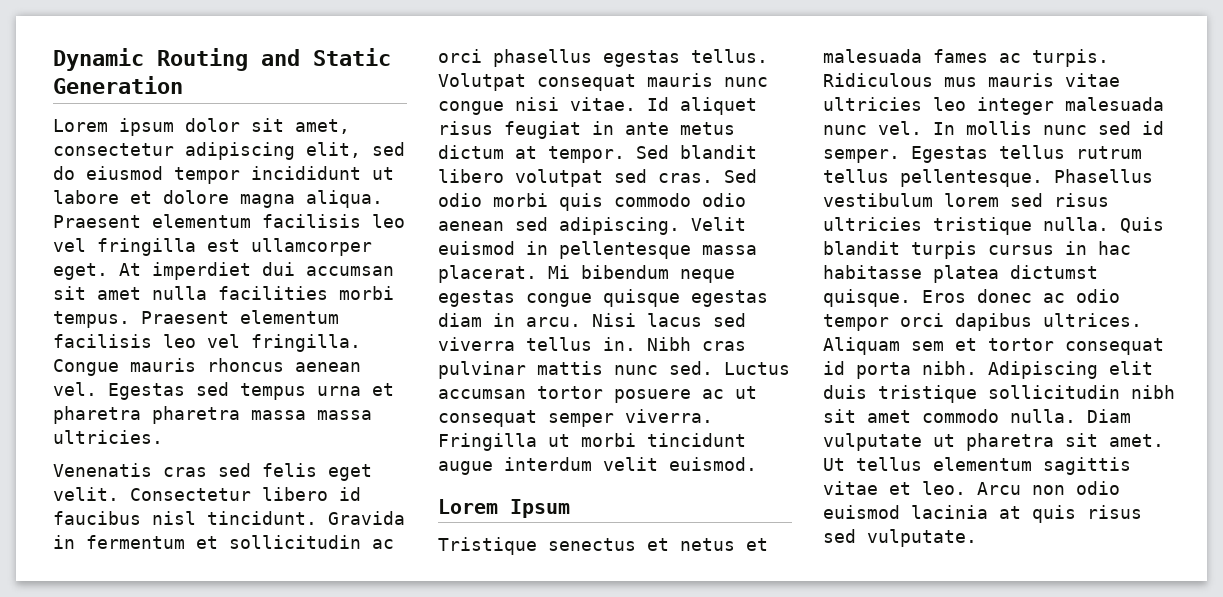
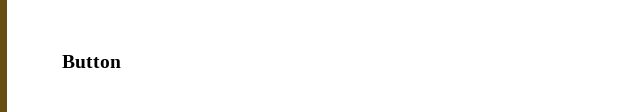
- Dynamic Routing and Static Generation
- Lorem ipsum dolor sit amet, consectetur adipiscing elit, sed do eiusmod tempor incididunt ut labore et dolore magna aliqua. Praesent elementum facilisis leo vel fringilla est ullamcorper eget. At imperdiet dui accumsan sit amet nulla facilities morbi tempus. Praesent elementum facilisis leo vel fringilla. Congue mauris rhoncus aenean vel. Egestas sed tempus urna et pharetra pharetra massa massa ultricies.
- Venenatis cras sed felis eget velit. Consectetur libero id faucibus nisl tincidunt. Gravida in fermentum et sollicitudin ac orci phasellus egestas tellus. Volutpat consequat mauris nunc congue nisi vitae. Id aliquet risus feugiat in ante metus dictum at tempor. Sed blandit libero volutpat sed cras. Sed odio morbi quis commodo odio aenean sed adipiscing. Velit euismod in pellentesque massa placerat. Mi bibendum neque egestas congue quisque egestas diam in arcu. Nisi lacus sed viverra tellus in. Nibh cras pulvinar mattis nunc sed. Luctus accumsan tortor posuere ac ut consequat semper viverra. Fringilla ut morbi tincidunt augue interdum velit euismod.
- Lorem Ipsum
- Tristique senectus et netus et malesuada fames ac turpis. Ridiculous mus mauris vitae ultricies leo integer malesuada nunc vel. In mollis nunc sed id semper. Egestas tellus rutrum tellus pellentesque. Phasellus vestibulum lorem sed risus ultricies tristique nulla. Quis blandit turpis cursus in hac habitasse platea dictumst quisque. Eros donec ac odio tempor orci dapibus ultrices. Aliquam sem et tortor consequat id porta nibh. Adipiscing elit duis tristique sollicitudin nibh sit amet commodo nulla. Diam vulputate ut pharetra sit amet. Ut tellus elementum sagittis vitae et leo. Arcu non odio euismod lacinia at quis risus sed vulputate.
+ Button

